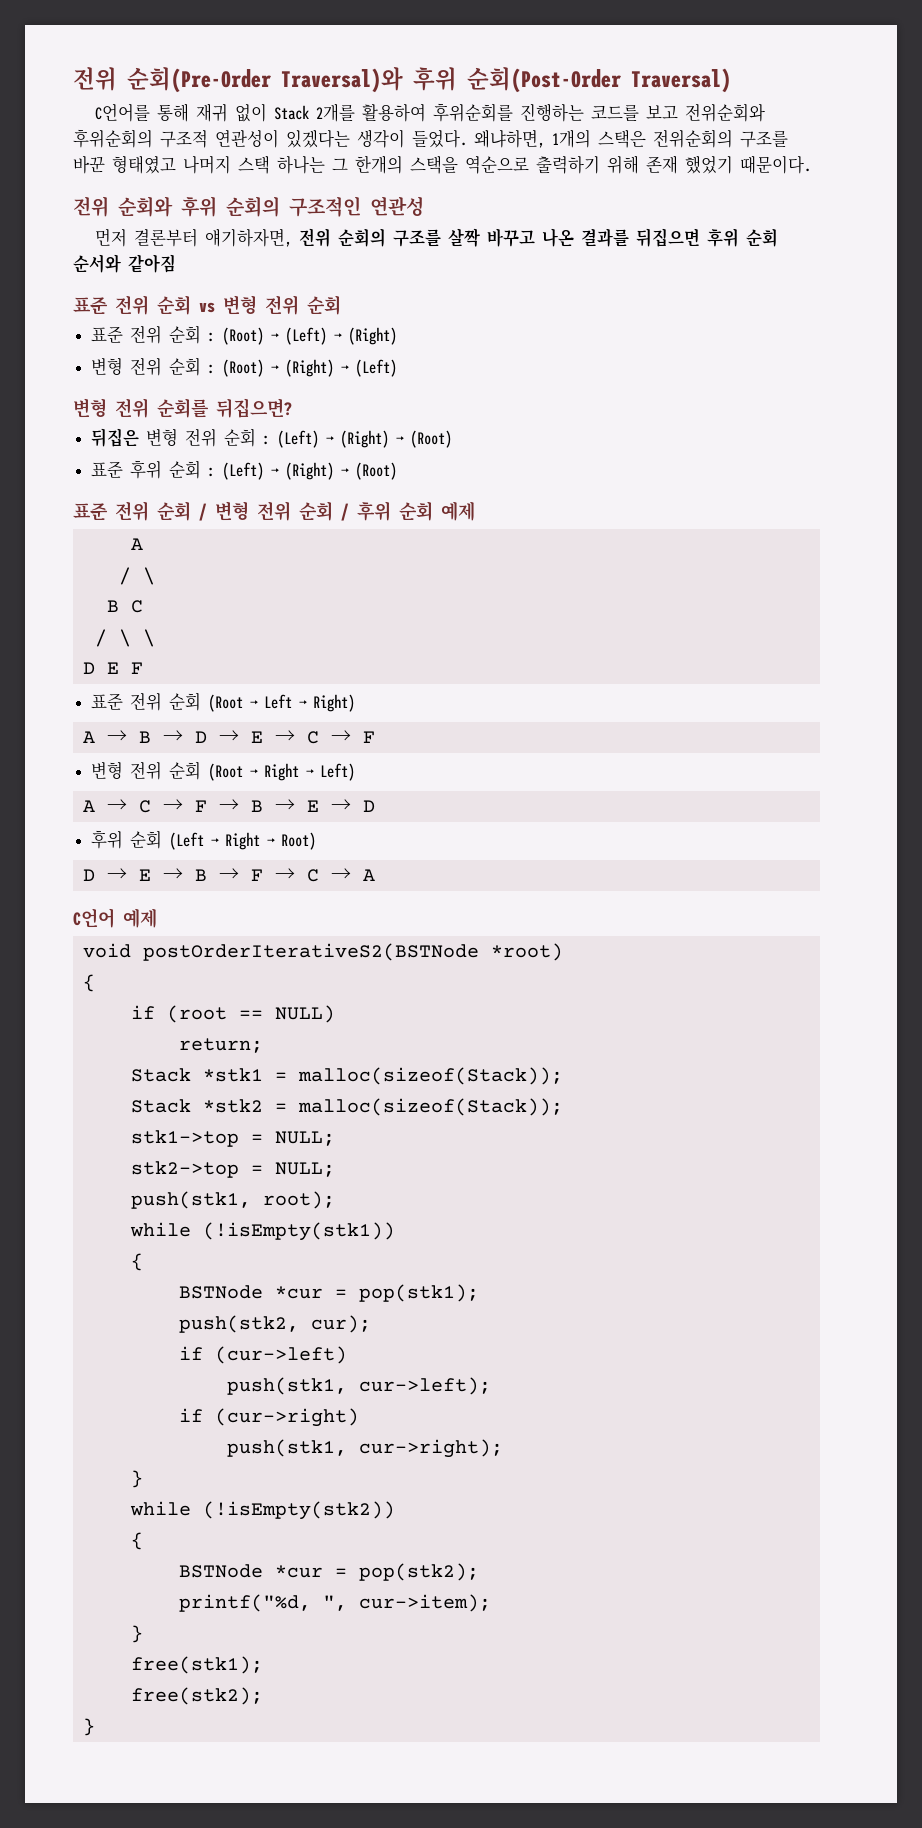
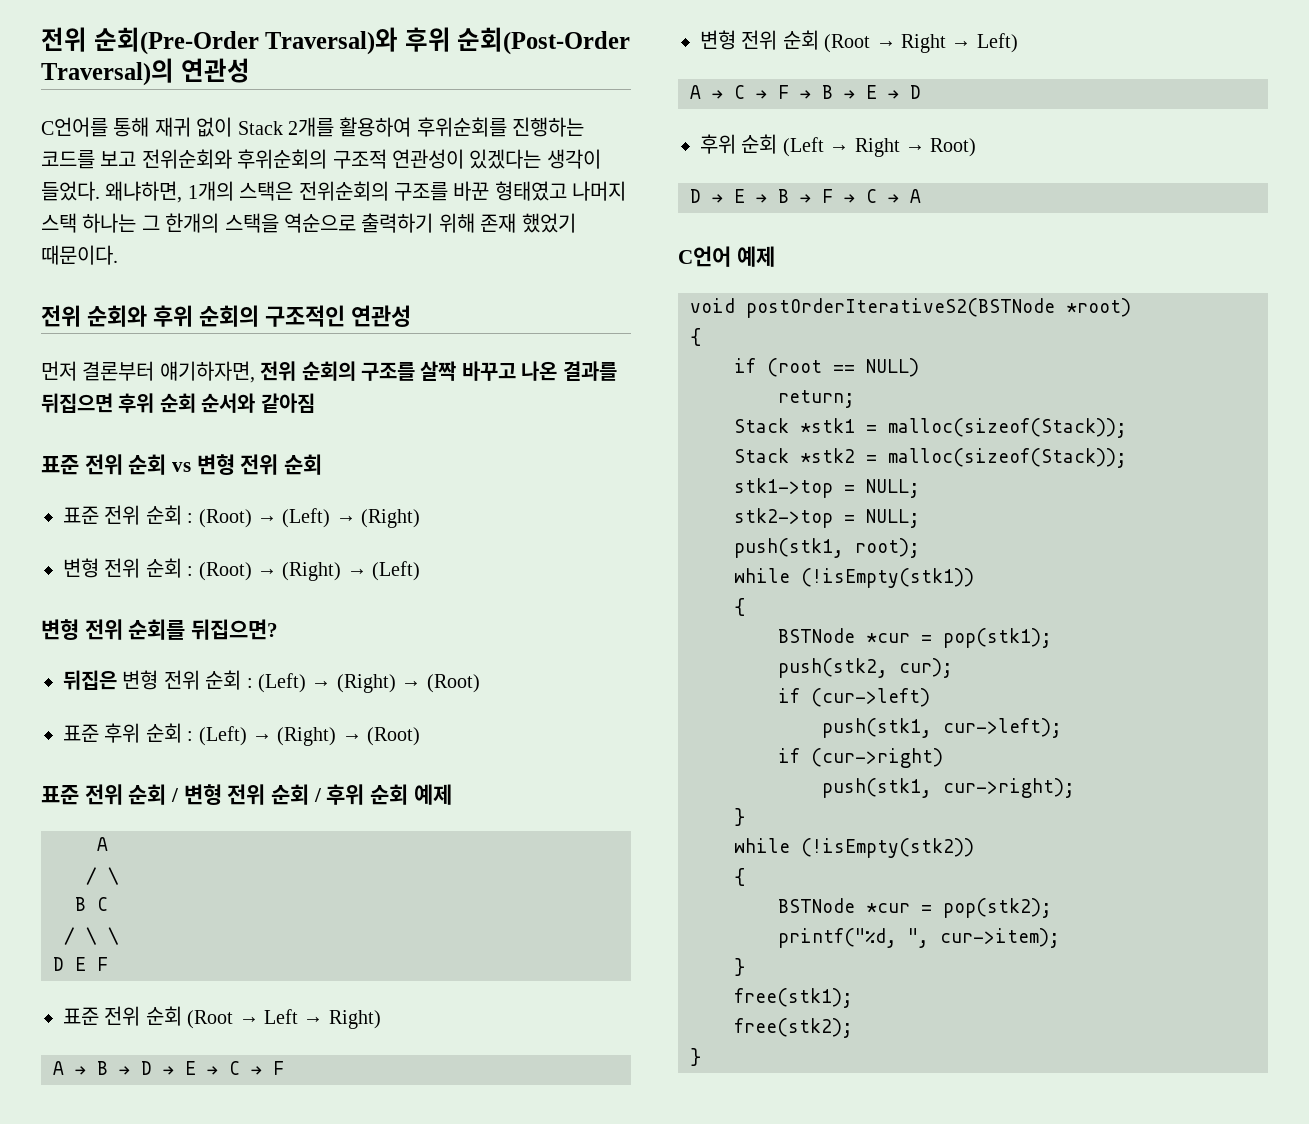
- 전위 순회(Pre-Order Traversal)와 후위 순회(Post-Order Traversal)
+ 전위 순회(Pre-Order Traversal)와 후위 순회(Post-Order Traversal)의 연관성

